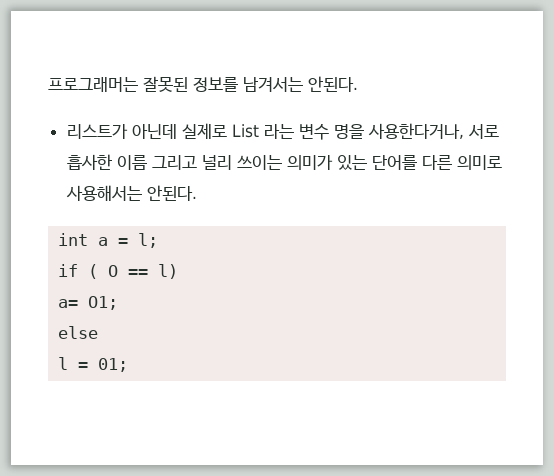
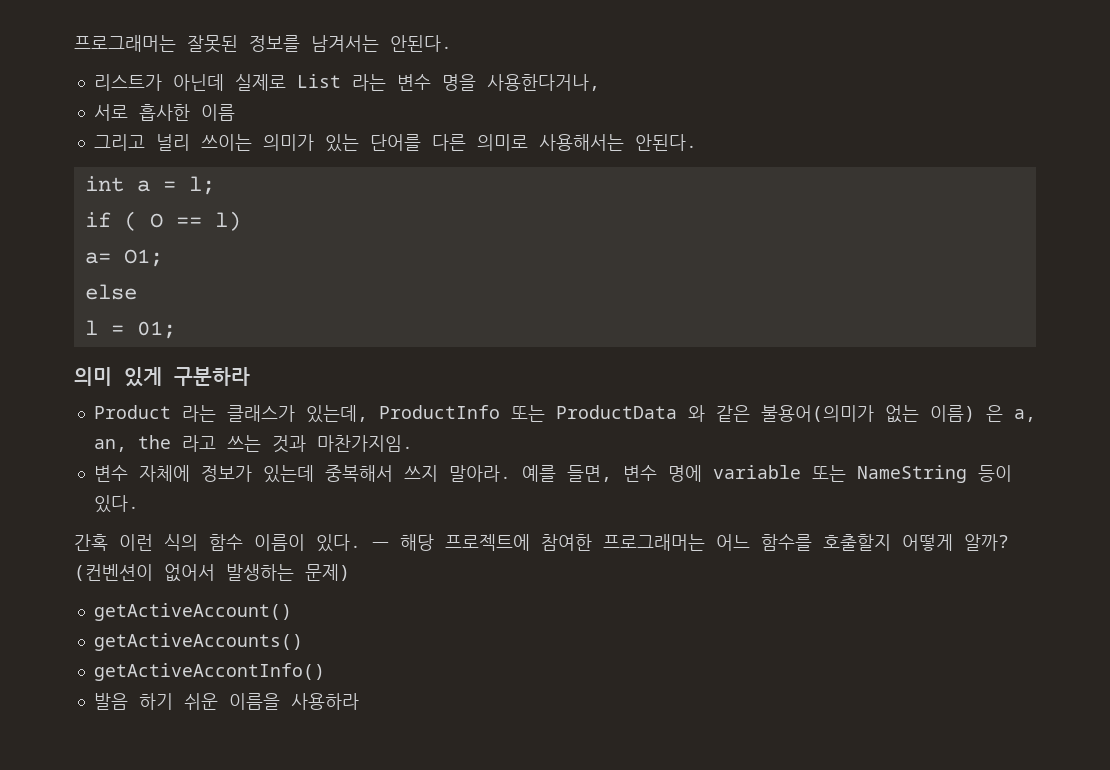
- 리스트가 아닌데 실제로 List 라는 변수 명을 사용한다거나, 서로 흡사한 이름 그리고 널리 쓰이는 의미가 있는 단어를 다른 의미로 사용해서는 안된다.
+ 리스트가 아닌데 실제로 List 라는 변수 명을 사용한다거나,
+ 서로 흡사한 이름
+ 그리고 널리 쓰이는 의미가 있는 단어를 다른 의미로 사용해서는 안된다.
+ 의미 있게 구분하라
+ Product 라는 클래스가 있는데, ProductInfo 또는 ProductData 와 같은 불용어(의미가 없는 이름) 은 a, an, the 라고 쓰는 것과 마찬가지임.
+ 변수 자체에 정보가 있는데 중복해서 쓰지 말아라. 예를 들면, 변수 명에 variable 또는 NameString 등이 있다.
+ 간혹 이런 식의 함수 이름이 있다. ㅡ 해당 프로젝트에 참여한 프로그래머는 어느 함수를 호출할지 어떻게 알까? (컨벤션이 없어서 발생하는 문제)
+ getActiveAccount()
+ getActiveAccounts()
+ getActiveAccontInfo()
+ 발음 하기 쉬운 이름을 사용하라

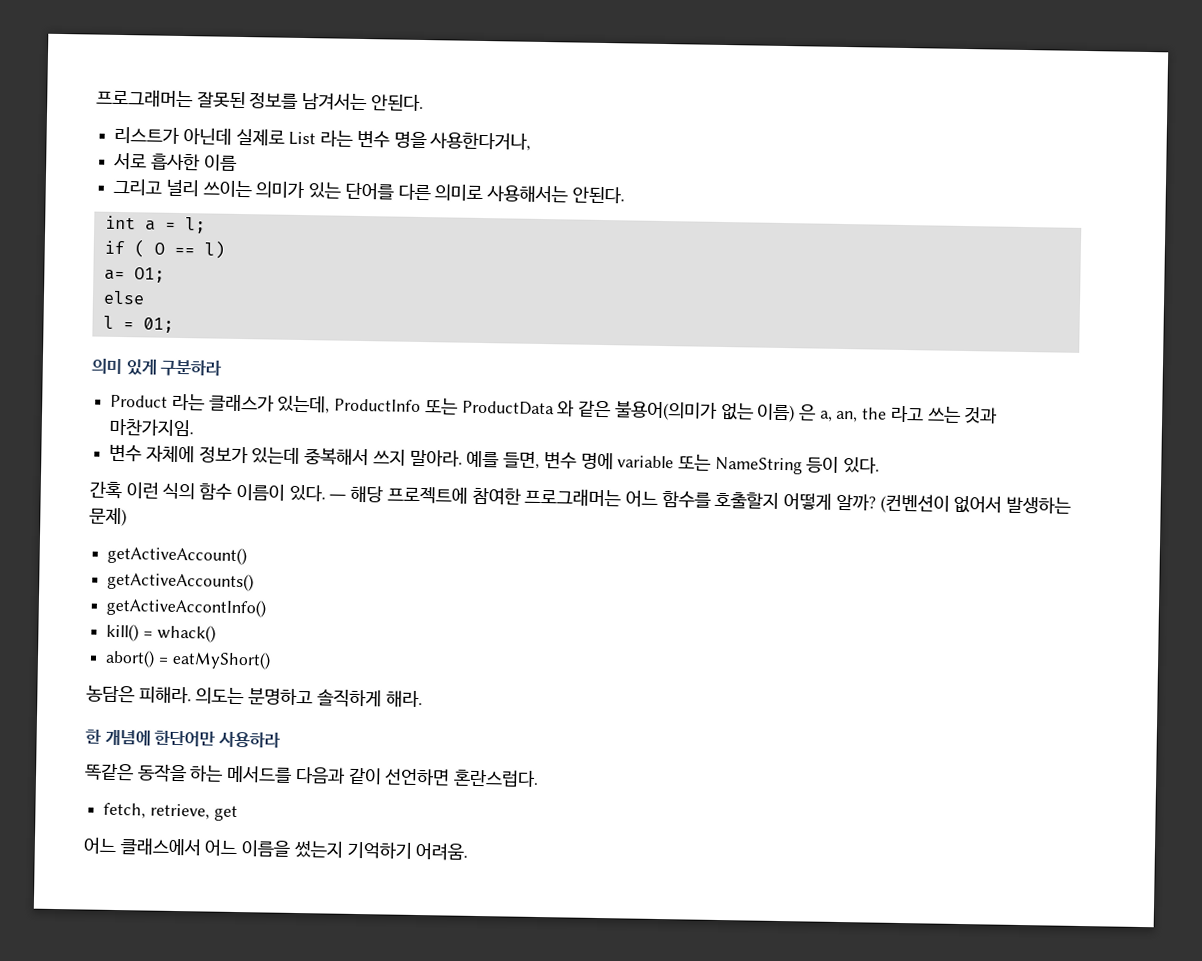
- 발음 하기 쉬운 이름을 사용하라
+ kill() = whack()
+ abort() = eatMyShort()
+ 농담은 피해라. 의도는 분명하고 솔직하게 해라.
+ 한 개념에 한단어만 사용하라
+ 똑같은 동작을 하는 메서드를 다음과 같이 선언하면 혼란스럽다.
+ fetch, retrieve, get
+ 어느 클래스에서 어느 이름을 썼는지 기억하기 어려움.

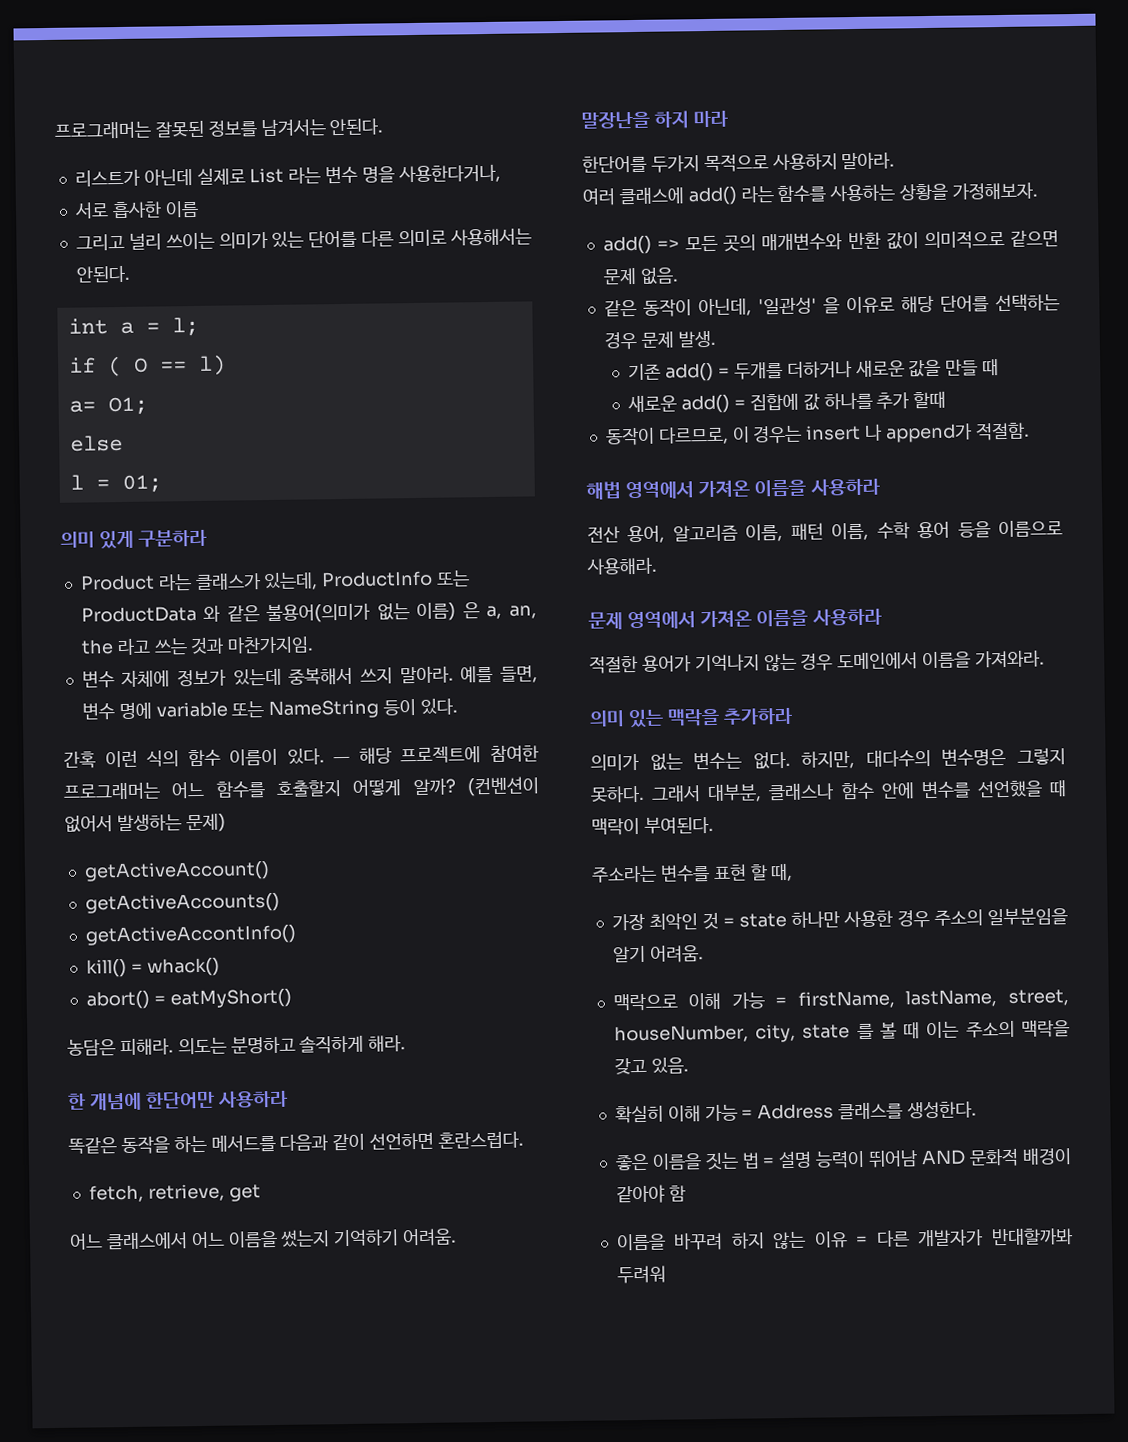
+ 말장난을 하지 마라
+ 한단어를 두가지 목적으로 사용하지 말아라.
+ 여러 클래스에 add() 라는 함수를 사용하는 상황을 가정해보자.
+ add() => 모든 곳의 매개변수와 반환 값이 의미적으로 같으면 문제 없음.
+ 같은 동작이 아닌데, '일관성' 을 이유로 해당 단어를 선택하는 경우 문제 발생.
+ 기존 add() = 두개를 더하거나 새로운 값을 만들 때
+ 새로운 add() = 집합에 값 하나를 추가 할때
+ 동작이 다르므로, 이 경우는 insert 나 append가 적절함.
+ 해법 영역에서 가져온 이름을 사용하라
+ 전산 용어, 알고리즘 이름, 패턴 이름, 수학 용어 등을 이름으로 사용해라.
+ 문제 영역에서 가져온 이름을 사용하라
+ 적절한 용어가 기억나지 않는 경우 도메인에서 이름을 가져와라.
+ 의미 있는 맥락을 추가하라
+ 의미가 없는 변수는 없다. 하지만, 대다수의 변수명은 그렇지 못하다. 그래서 대부분, 클래스나 함수 안에 변수를 선언했을 때 맥락이 부여된다.
+ 주소라는 변수를 표현 할 때,
+ 가장 최악인 것 = state 하나만 사용한 경우 주소의 일부분임을 알기 어려움.
+ 맥락으로 이해 가능 = firstName, lastName, street, houseNumber, city, state 를 볼 때 이는 주소의 맥락을 갖고 있음.
+ 확실히 이해 가능 = Address 클래스를 생성한다.
+ 좋은 이름을 짓는 법 = 설명 능력이 뛰어남 AND 문화적 배경이 같아야 함
+ 이름을 바꾸려 하지 않는 이유 = 다른 개발자가 반대할까봐 두려워

